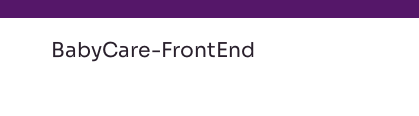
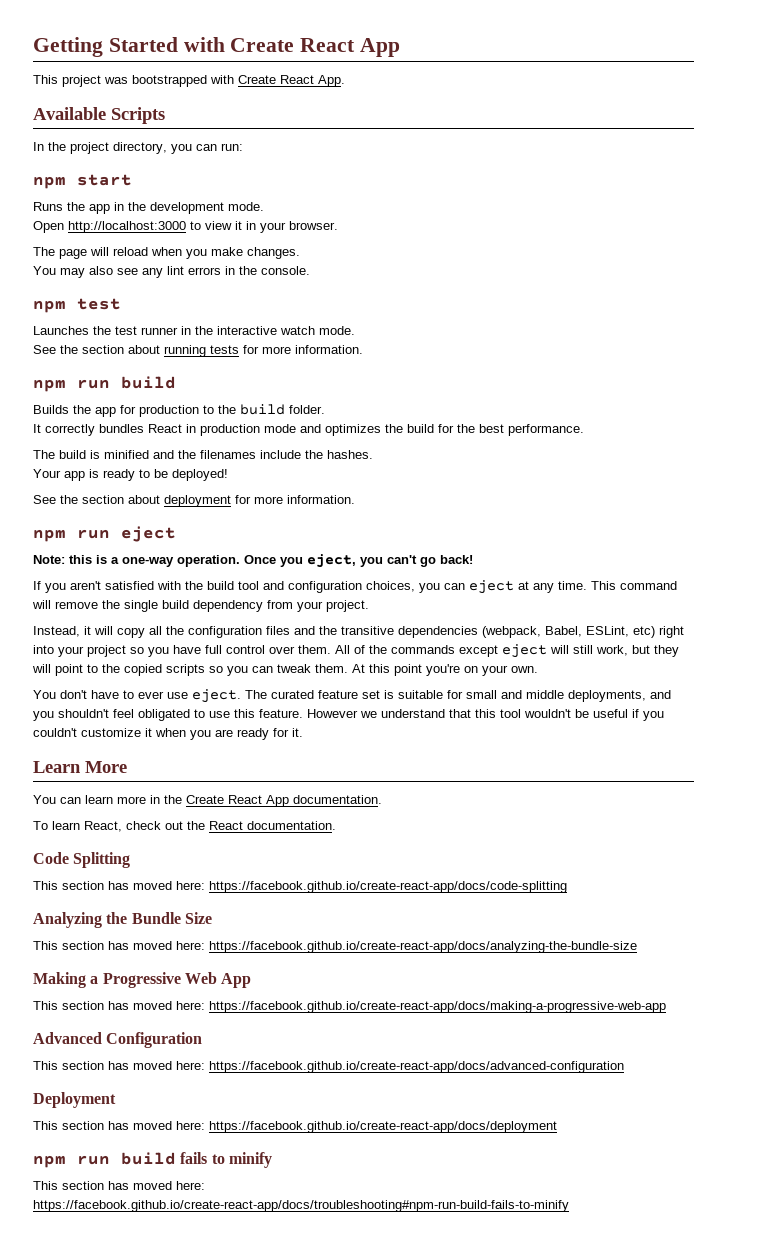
- BabyCare-FrontEnd
+ Getting Started with Create React App
+ This project was bootstrapped with Create React App.
+ Available Scripts
+ In the project directory, you can run:
+ npm start
+ Runs the app in the development mode.
+ Open http://localhost:3000 to view it in your browser.
+ The page will reload when you make changes.
+ You may also see any lint errors in the console.
+ npm test
+ Launches the test runner in the interactive watch mode.
+ See the section about running tests for more information.
+ npm run build
+ Builds the app for production to the build folder.
+ It correctly bundles React in production mode and optimizes the build for the best performance.
+ The build is minified and the filenames include the hashes.
+ Your app is ready to be deployed!
+ See the section about deployment for more information.
+ npm run eject
+ Note: this is a one-way operation. Once you eject, you can't go back!
+ If you aren't satisfied with the build tool and configuration choices, you can eject at any time. This command will remove the single build dependency from your project.
+ Instead, it will copy all the configuration files and the transitive dependencies (webpack, Babel, ESLint, etc) right into your project so you have full control over them. All of the commands except eject will still work, but they will point to the copied scripts so you can tweak them. At this point you're on your own.
+ You don't have to ever use eject. The curated feature set is suitable for small and middle deployments, and you shouldn't feel obligated to use this feature. However we understand that this tool wouldn't be useful if you couldn't customize it when you are ready for it.
+ Learn More
+ You can learn more in the Create React App documentation.
+ To learn React, check out the React documentation.
+ Code Splitting
+ This section has moved here: https://facebook.github.io/create-react-app/docs/code-splitting
+ Analyzing the Bundle Size
+ This section has moved here: https://facebook.github.io/create-react-app/docs/analyzing-the-bundle-size
+ Making a Progressive Web App
+ This section has moved here: https://facebook.github.io/create-react-app/docs/making-a-progressive-web-app
+ Advanced Configuration
+ This section has moved here: https://facebook.github.io/create-react-app/docs/advanced-configuration
+ Deployment
+ This section has moved here: https://facebook.github.io/create-react-app/docs/deployment
+ npm run build fails to minify
+ This section has moved here: https://facebook.github.io/create-react-app/docs/troubleshooting#npm-run-build-fails-to-minify

